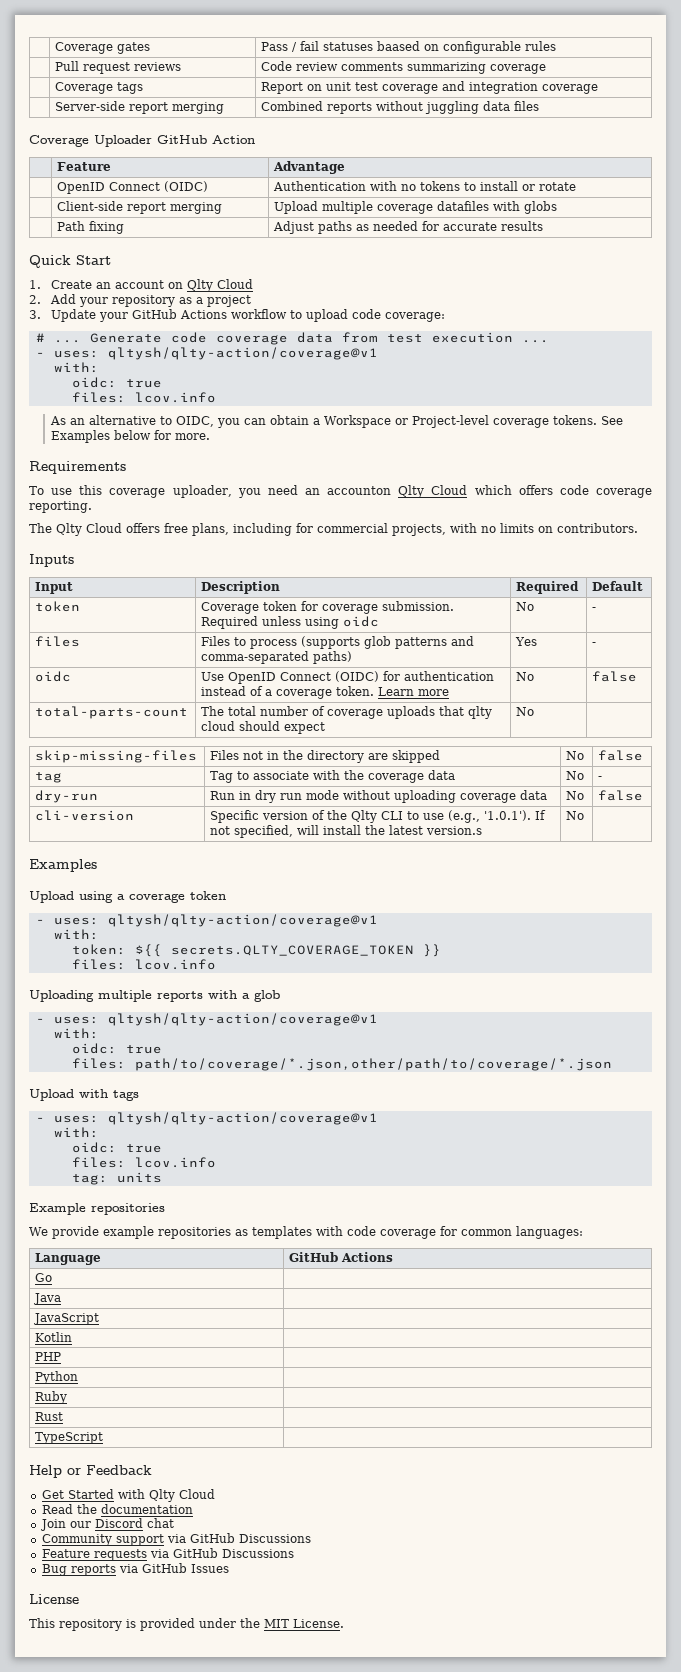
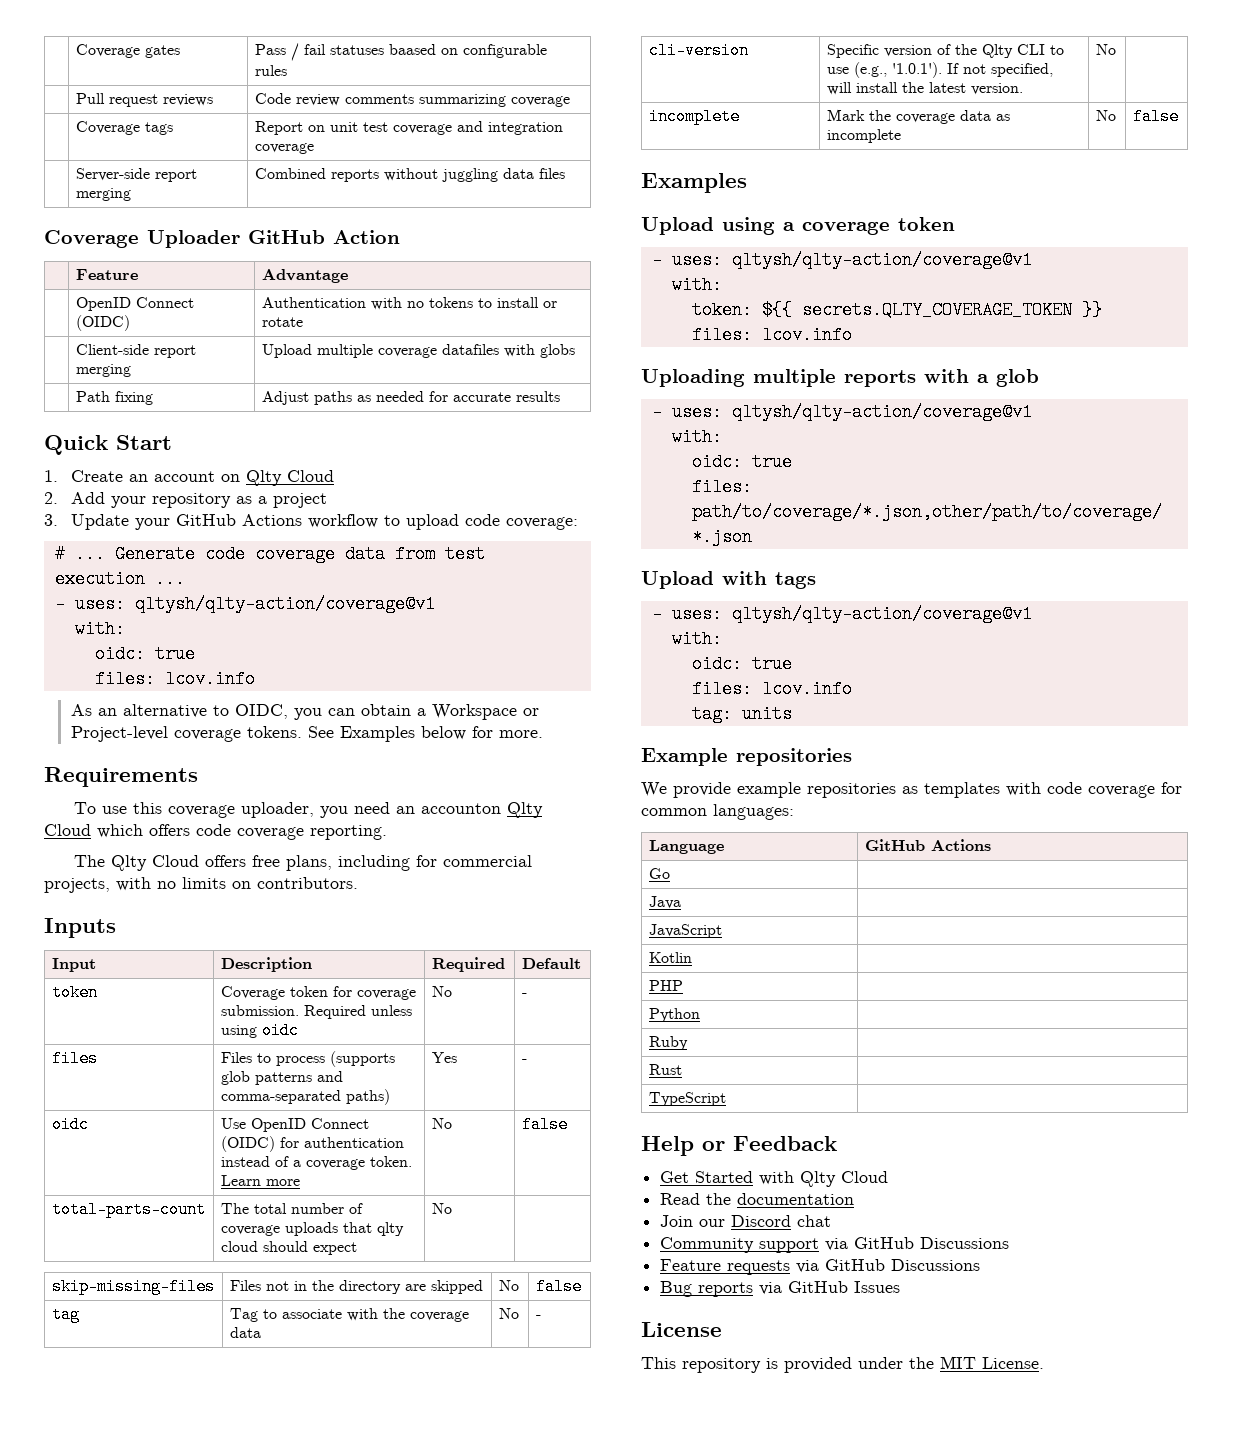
- dry-run | Run in dry run mode without uploading coverage data | No | false
- cli-version | Specific version of the Qlty CLI to use (e.g., '1.0.1'). If not specified, will install the latest version.s | No |
+ cli-version | Specific version of the Qlty CLI to use (e.g., '1.0.1'). If not specified, will install the latest version. | No |
+ incomplete | Mark the coverage data as incomplete | No | false

